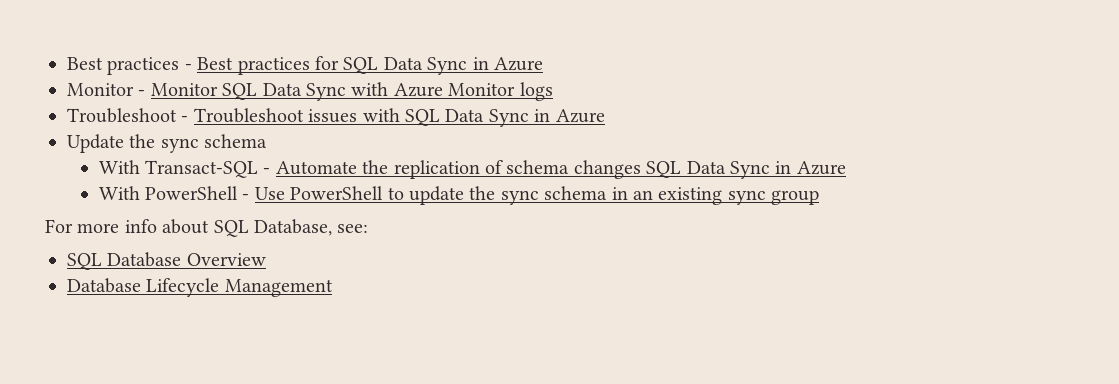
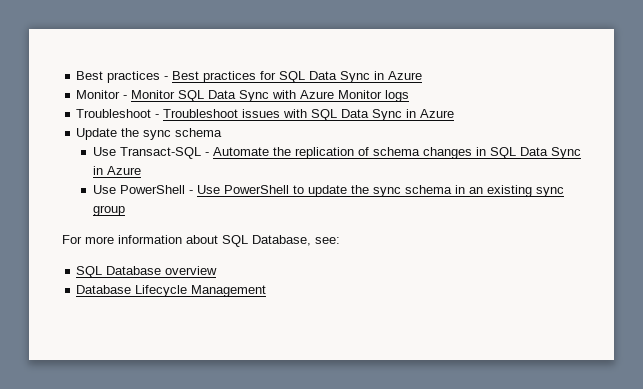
- With Transact-SQL - Automate the replication of schema changes SQL Data Sync in Azure
- With PowerShell - Use PowerShell to update the sync schema in an existing sync group
+ Use Transact-SQL - Automate the replication of schema changes in SQL Data Sync in Azure
+ Use PowerShell - Use PowerShell to update the sync schema in an existing sync group
- For more info about SQL Database, see:
+ For more information about SQL Database, see:
- SQL Database Overview
+ SQL Database overview

